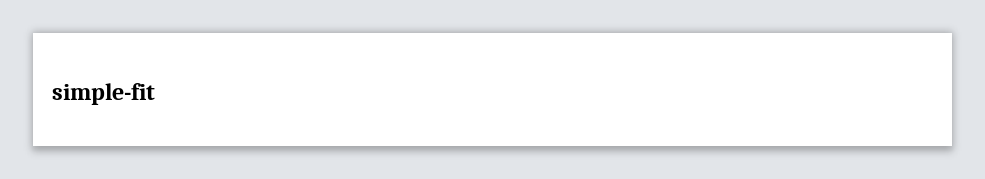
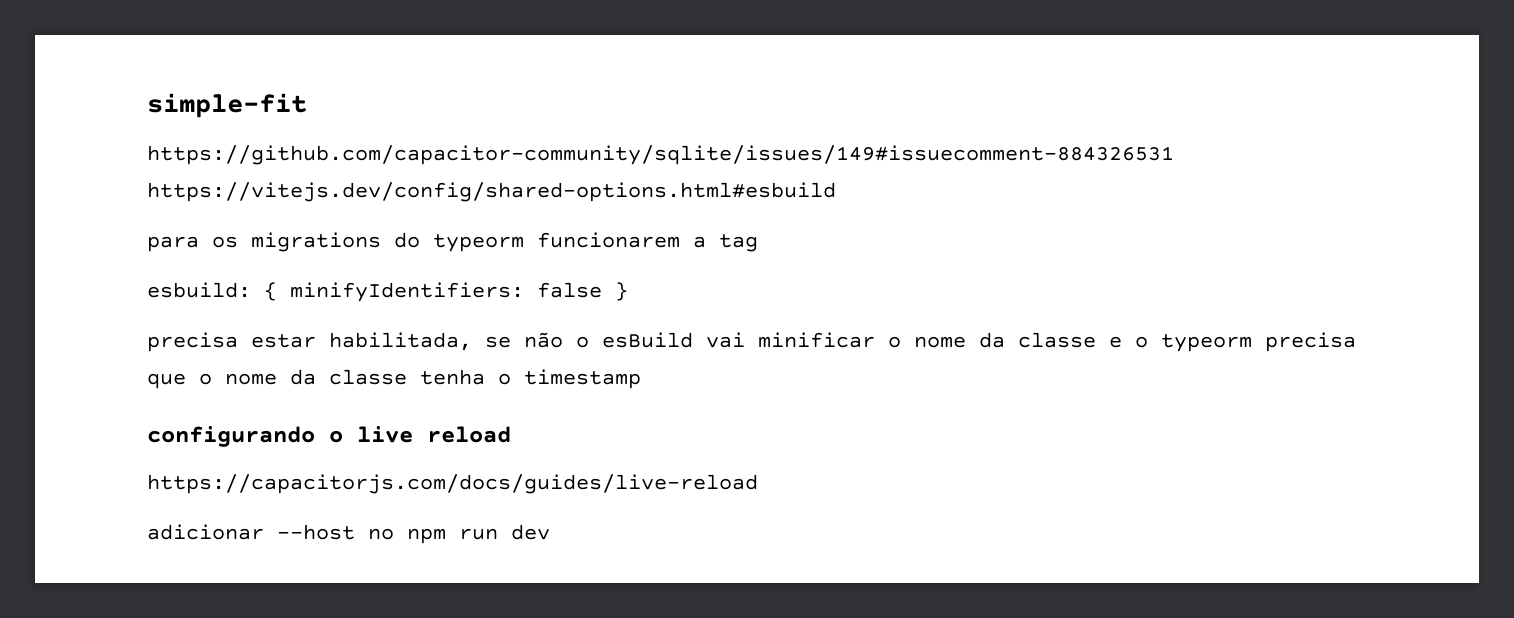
+ https://github.com/capacitor-community/sqlite/issues/149#issuecomment-884326531 https://vitejs.dev/config/shared-options.html#esbuild
+ para os migrations do typeorm funcionarem a tag
+ esbuild: { minifyIdentifiers: false }
+ precisa estar habilitada, se não o esBuild vai minificar o nome da classe e o typeorm precisa que o nome da classe tenha o timestamp
+ configurando o live reload
+ https://capacitorjs.com/docs/guides/live-reload
+ adicionar --host no npm run dev

